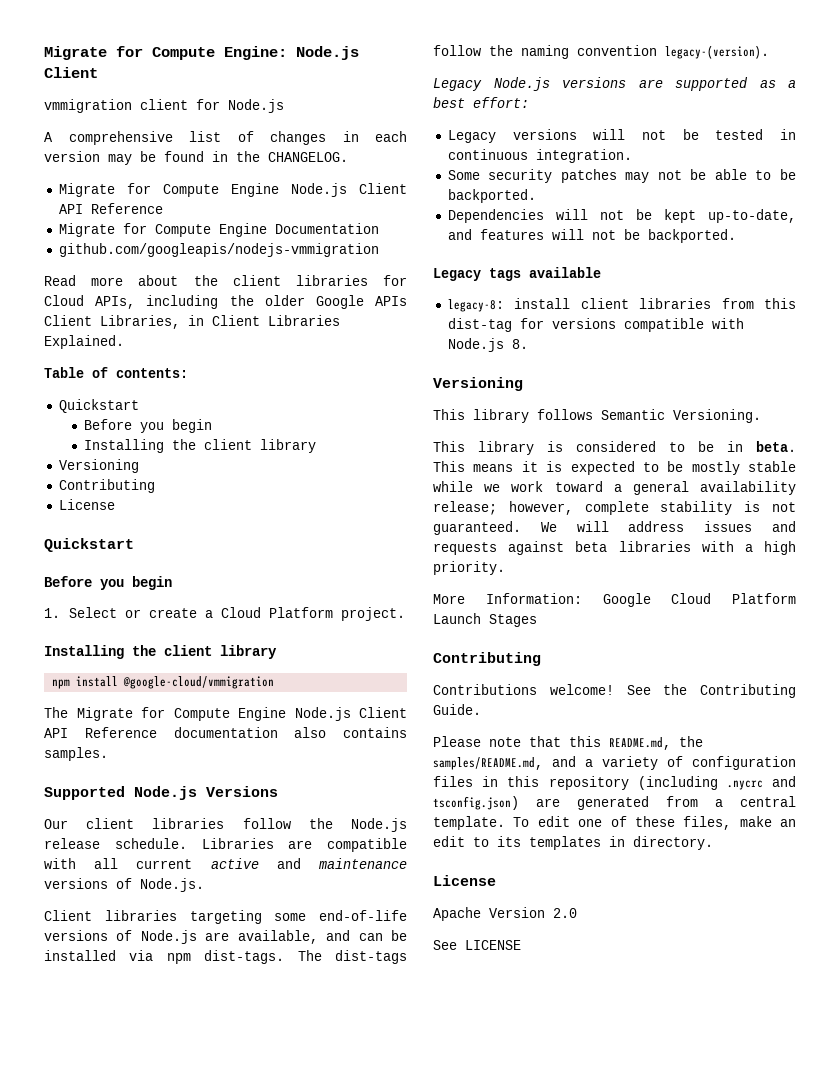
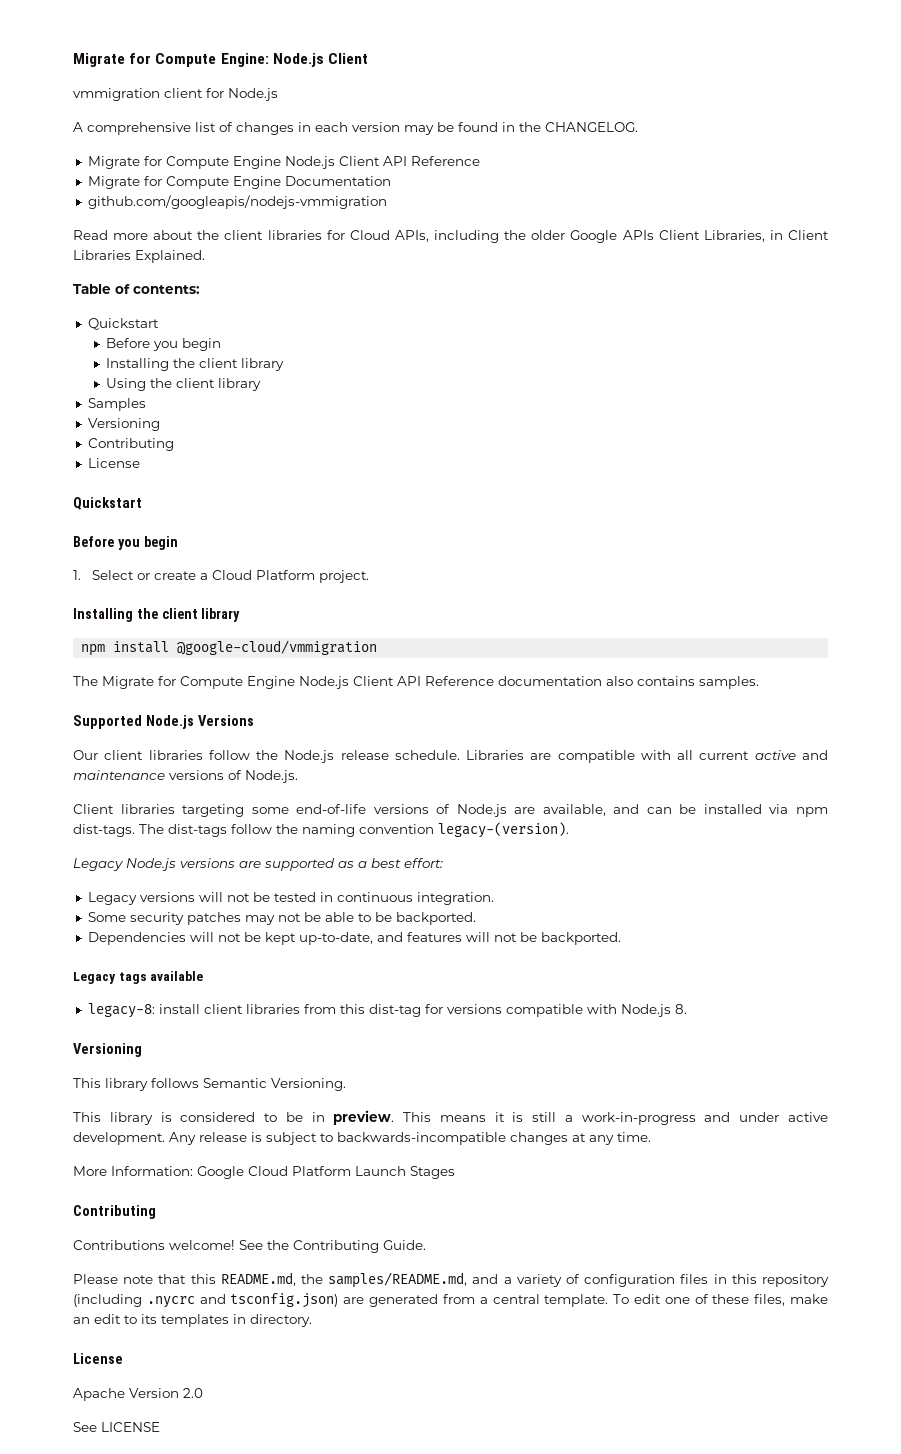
+ Using the client library
+ Samples
- This library is considered to be in beta.
+ This library is considered to be in preview.
- This means it is expected to be mostly stable while we work toward a general availability release; however, complete stability is not guaranteed. We will address issues and requests against beta libraries with a high priority.
+ This means it is still a work-in-progress and under active development. Any release is subject to backwards-incompatible changes at any time.

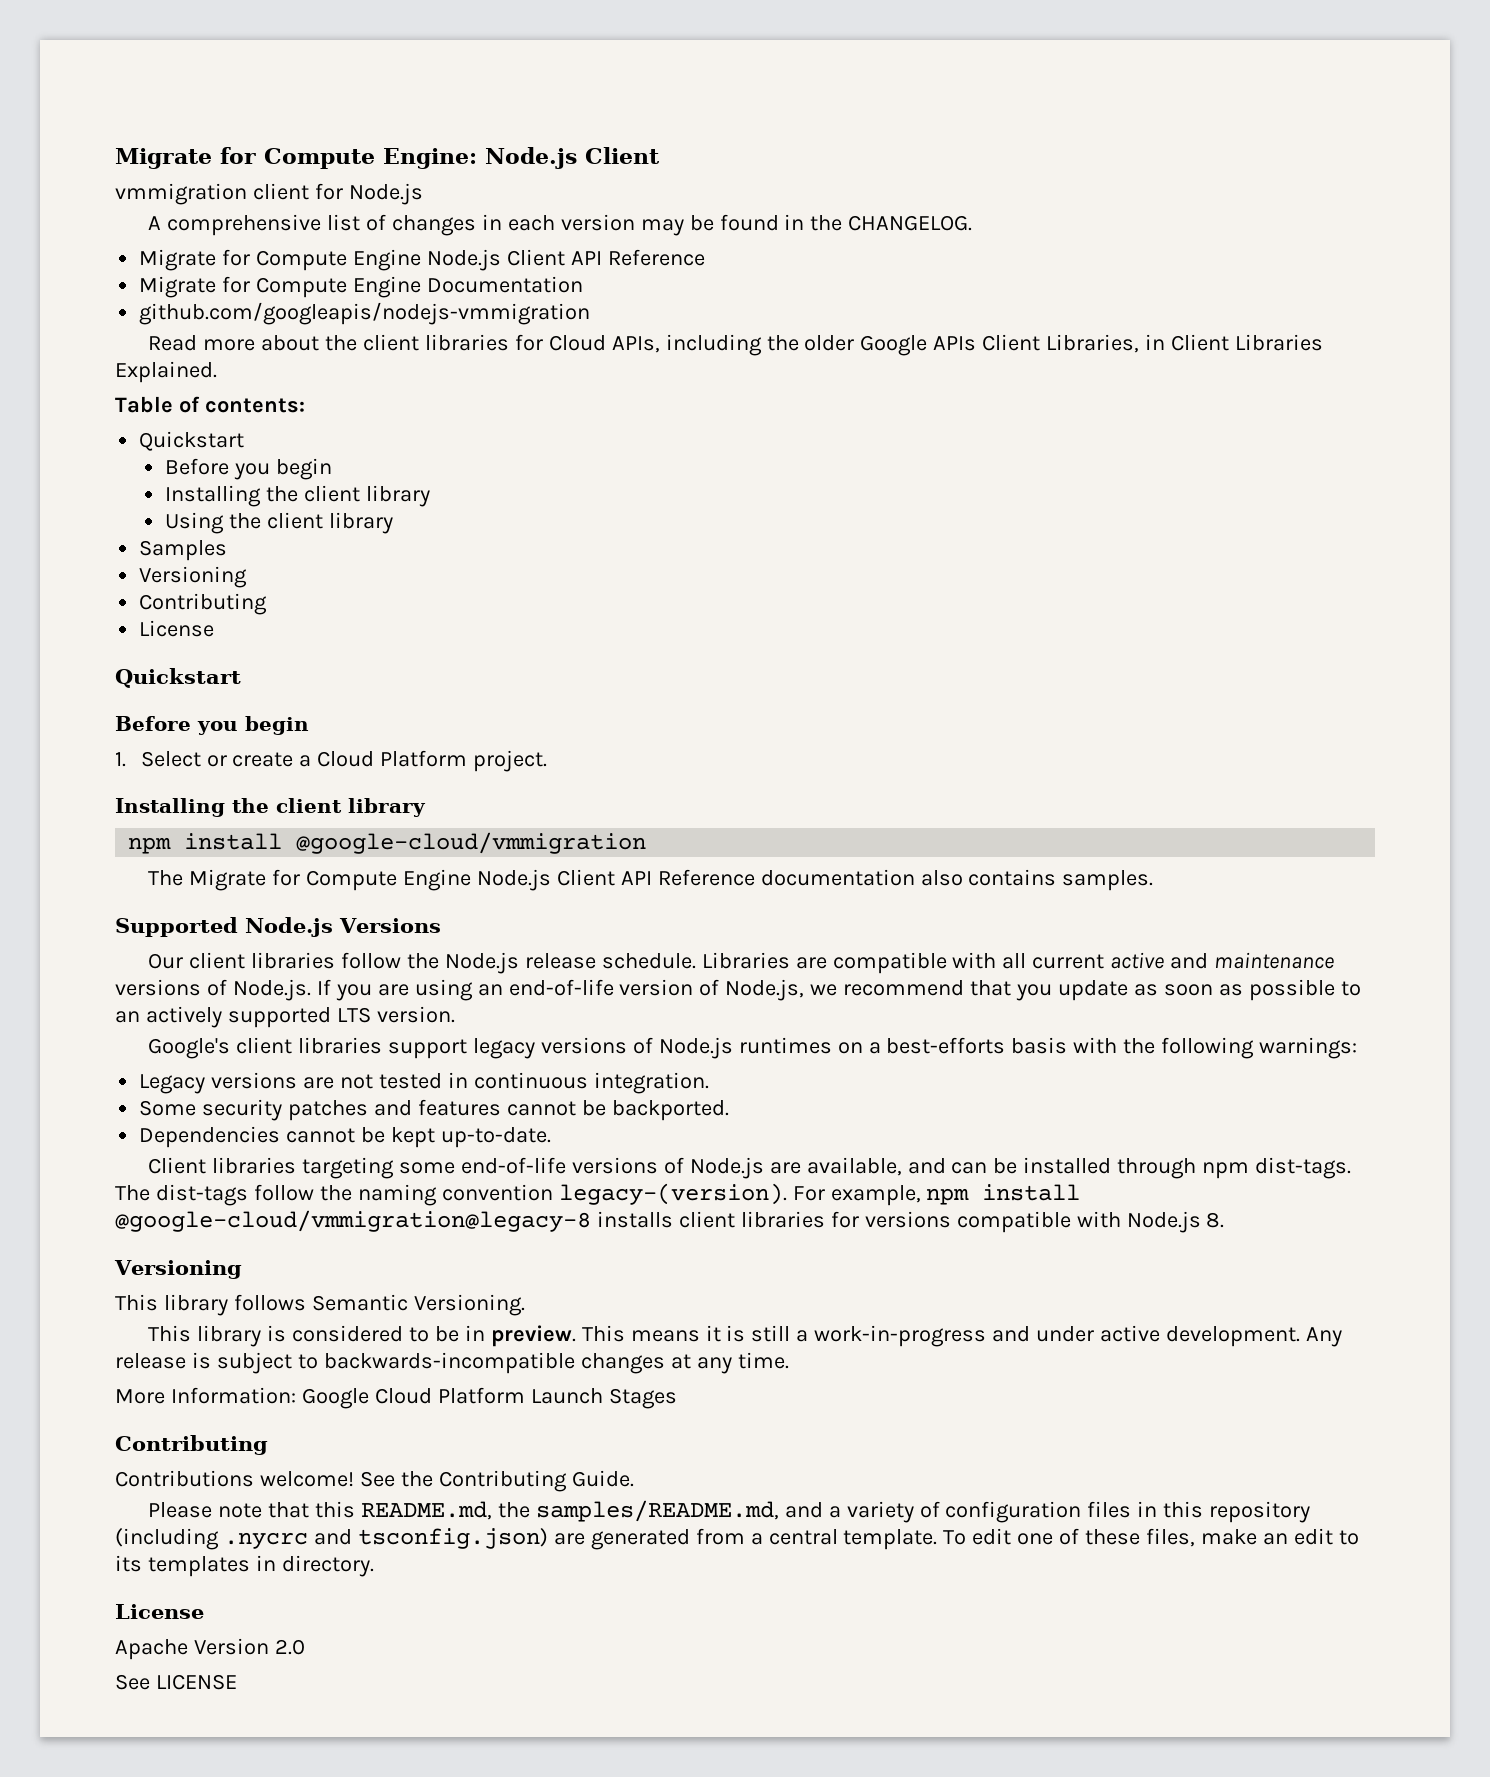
- Libraries are compatible with all current active and maintenance versions of Node.js.
+ Libraries are compatible with all current active and maintenance versions of Node.js. If you are using an end-of-life version of Node.js, we recommend that you update as soon as possible to an actively supported LTS version.
+ Google's client libraries support legacy versions of Node.js runtimes on a best-efforts basis with the following warnings:
+ Legacy versions are not tested in continuous integration.
+ Some security patches and features cannot be backported.
+ Dependencies cannot be kept up-to-date.
- Client libraries targeting some end-of-life versions of Node.js are available, and can be installed via npm dist-tags.
+ Client libraries targeting some end-of-life versions of Node.js are available, and can be installed through npm dist-tags.
- The dist-tags follow the naming convention legacy-(version).
- Legacy Node.js versions are supported as a best effort:
- Legacy versions will not be tested in continuous integration.
- Some security patches may not be able to be backported.
- Dependencies will not be kept up-to-date, and features will not be backported.
- Legacy tags available
- legacy-8: install client libraries from this dist-tag for versions compatible with Node.js 8.
+ The dist-tags follow the naming convention legacy-(version). For example, npm install @google-cloud/vmmigration@legacy-8 installs client libraries for versions compatible with Node.js 8.

